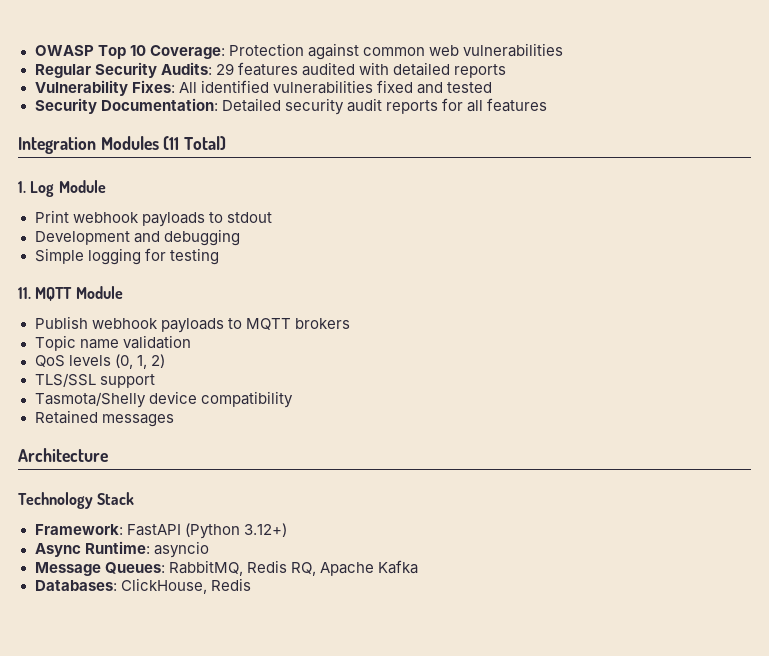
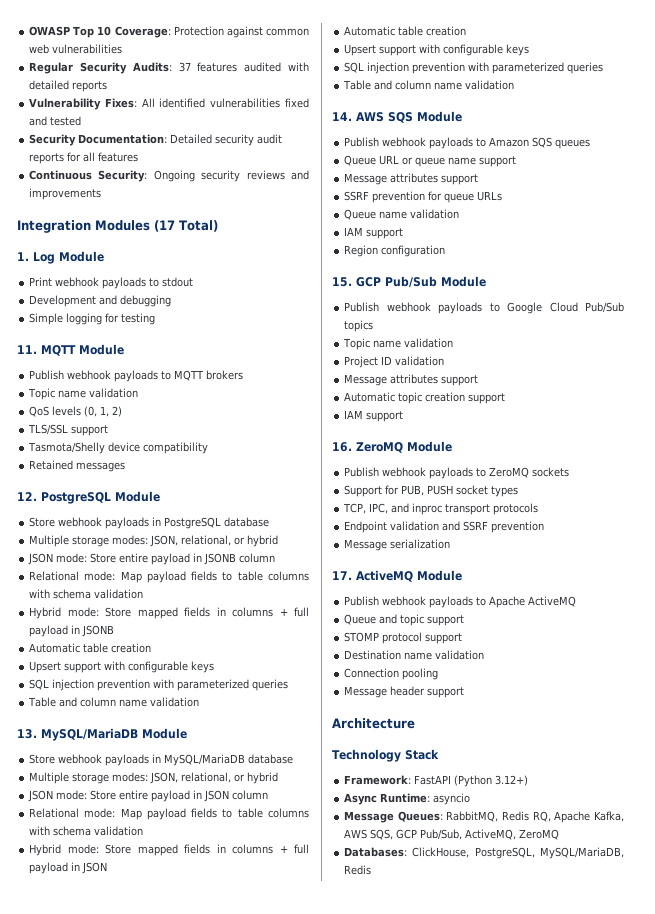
- Regular Security Audits: 29 features audited with detailed reports
+ Regular Security Audits: 37 features audited with detailed reports
+ Continuous Security: Ongoing security reviews and improvements
- Integration Modules (11 Total)
+ Integration Modules (17 Total)
+ 12. PostgreSQL Module
+ Store webhook payloads in PostgreSQL database
+ Multiple storage modes: JSON, relational, or hybrid
+ JSON mode: Store entire payload in JSONB column
+ Relational mode: Map payload fields to table columns with schema validation
+ Hybrid mode: Store mapped fields in columns + full payload in JSONB
+ Automatic table creation
+ Upsert support with configurable keys
+ SQL injection prevention with parameterized queries
+ Table and column name validation
+ 13. MySQL/MariaDB Module
+ Store webhook payloads in MySQL/MariaDB database
+ Multiple storage modes: JSON, relational, or hybrid
+ JSON mode: Store entire payload in JSON column
+ Relational mode: Map payload fields to table columns with schema validation
+ Hybrid mode: Store mapped fields in columns + full payload in JSON
+ Automatic table creation
+ Upsert support with configurable keys
+ SQL injection prevention with parameterized queries
+ Table and column name validation
+ 14. AWS SQS Module
+ Publish webhook payloads to Amazon SQS queues
+ Queue URL or queue name support
+ Message attributes support
+ SSRF prevention for queue URLs
+ Queue name validation
+ IAM support
+ Region configuration
+ 15. GCP Pub/Sub Module
+ Publish webhook payloads to Google Cloud Pub/Sub topics
+ Topic name validation
+ Project ID validation
+ Message attributes support
+ Automatic topic creation support
+ IAM support
+ 16. ZeroMQ Module
+ Publish webhook payloads to ZeroMQ sockets
+ Support for PUB, PUSH socket types
+ TCP, IPC, and inproc transport protocols
+ Endpoint validation and SSRF prevention
+ Message serialization
+ 17. ActiveMQ Module
+ Publish webhook payloads to Apache ActiveMQ
+ Queue and topic support
+ STOMP protocol support
+ Destination name validation
+ Connection pooling
+ Message header support
- Message Queues: RabbitMQ, Redis RQ, Apache Kafka
+ Message Queues: RabbitMQ, Redis RQ, Apache Kafka, AWS SQS, GCP Pub/Sub, ActiveMQ, ZeroMQ
- Databases: ClickHouse, Redis
+ Databases: ClickHouse, PostgreSQL, MySQL/MariaDB, Redis

